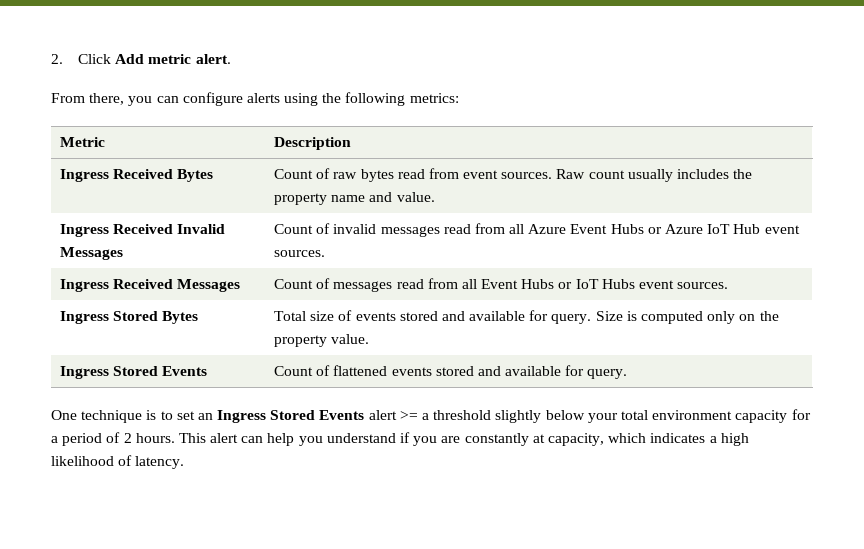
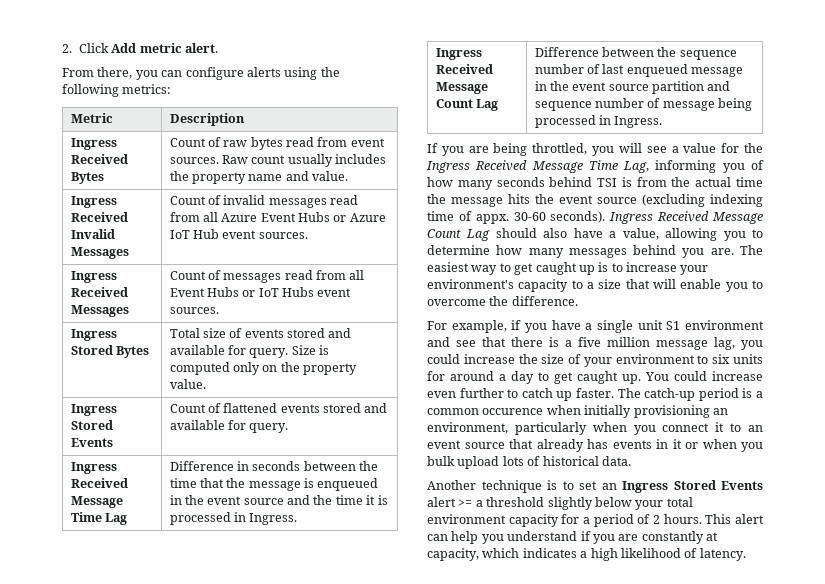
- One technique is to set an Ingress Stored Events alert >= a threshold slightly below your total environment capacity for a period of 2 hours.
+ Ingress Received Message Time Lag | Difference in seconds between the time that the message is enqueued in the event source and the time it is processed in Ingress.
+ Ingress Received Message Count Lag | Difference between the sequence number of last enqueued message in the event source partition and sequence number of message being processed in Ingress.
+ If you are being throttled, you will see a value for the Ingress Received Message Time Lag, informing you of how many seconds behind TSI is from the actual time the message hits the event source (excluding indexing time of appx. 30-60 seconds). Ingress Received Message Count Lag should also have a value, allowing you to determine how many messages behind you are. The easiest way to get caught up is to increase your environment's capacity to a size that will enable you to overcome the difference.
+ For example, if you have a single unit S1 environment and see that there is a five million message lag, you could increase the size of your environment to six units for around a day to get caught up. You could increase even further to catch up faster. The catch-up period is a common occurence when initially provisioning an environment, particularly when you connect it to an event source that already has events in it or when you bulk upload lots of historical data.
+ Another technique is to set an Ingress Stored Events alert >= a threshold slightly below your total environment capacity for a period of 2 hours.

